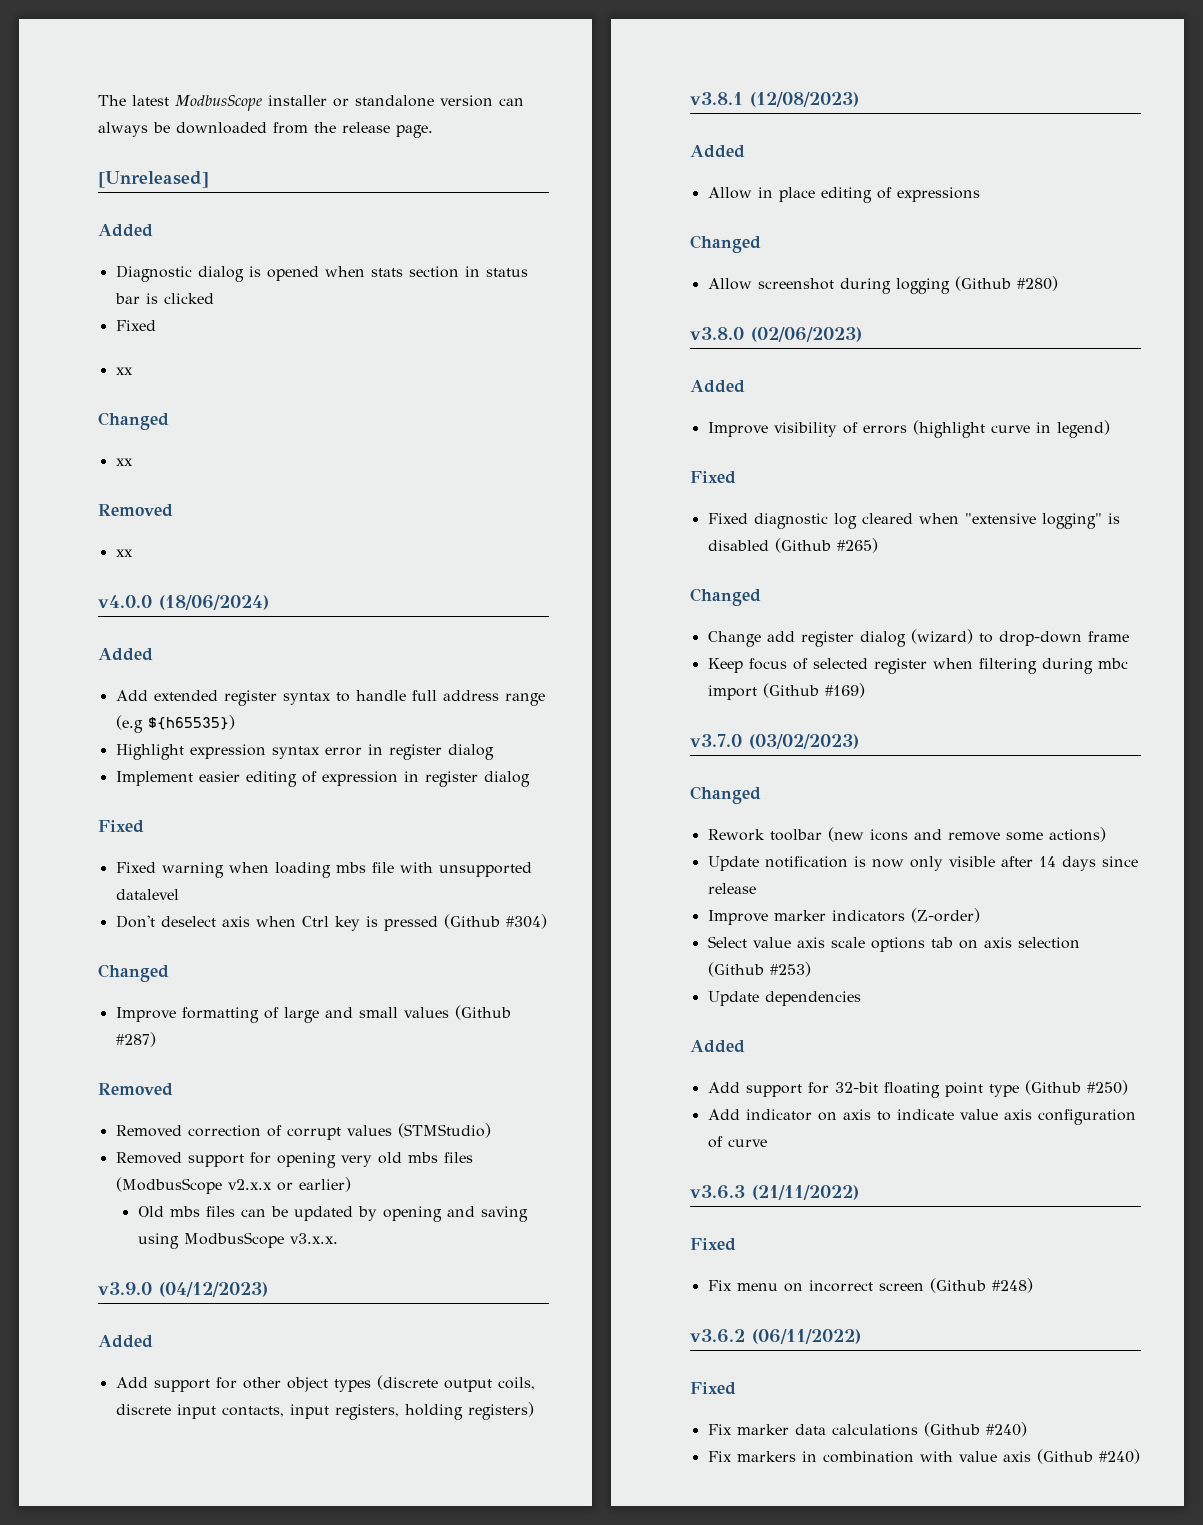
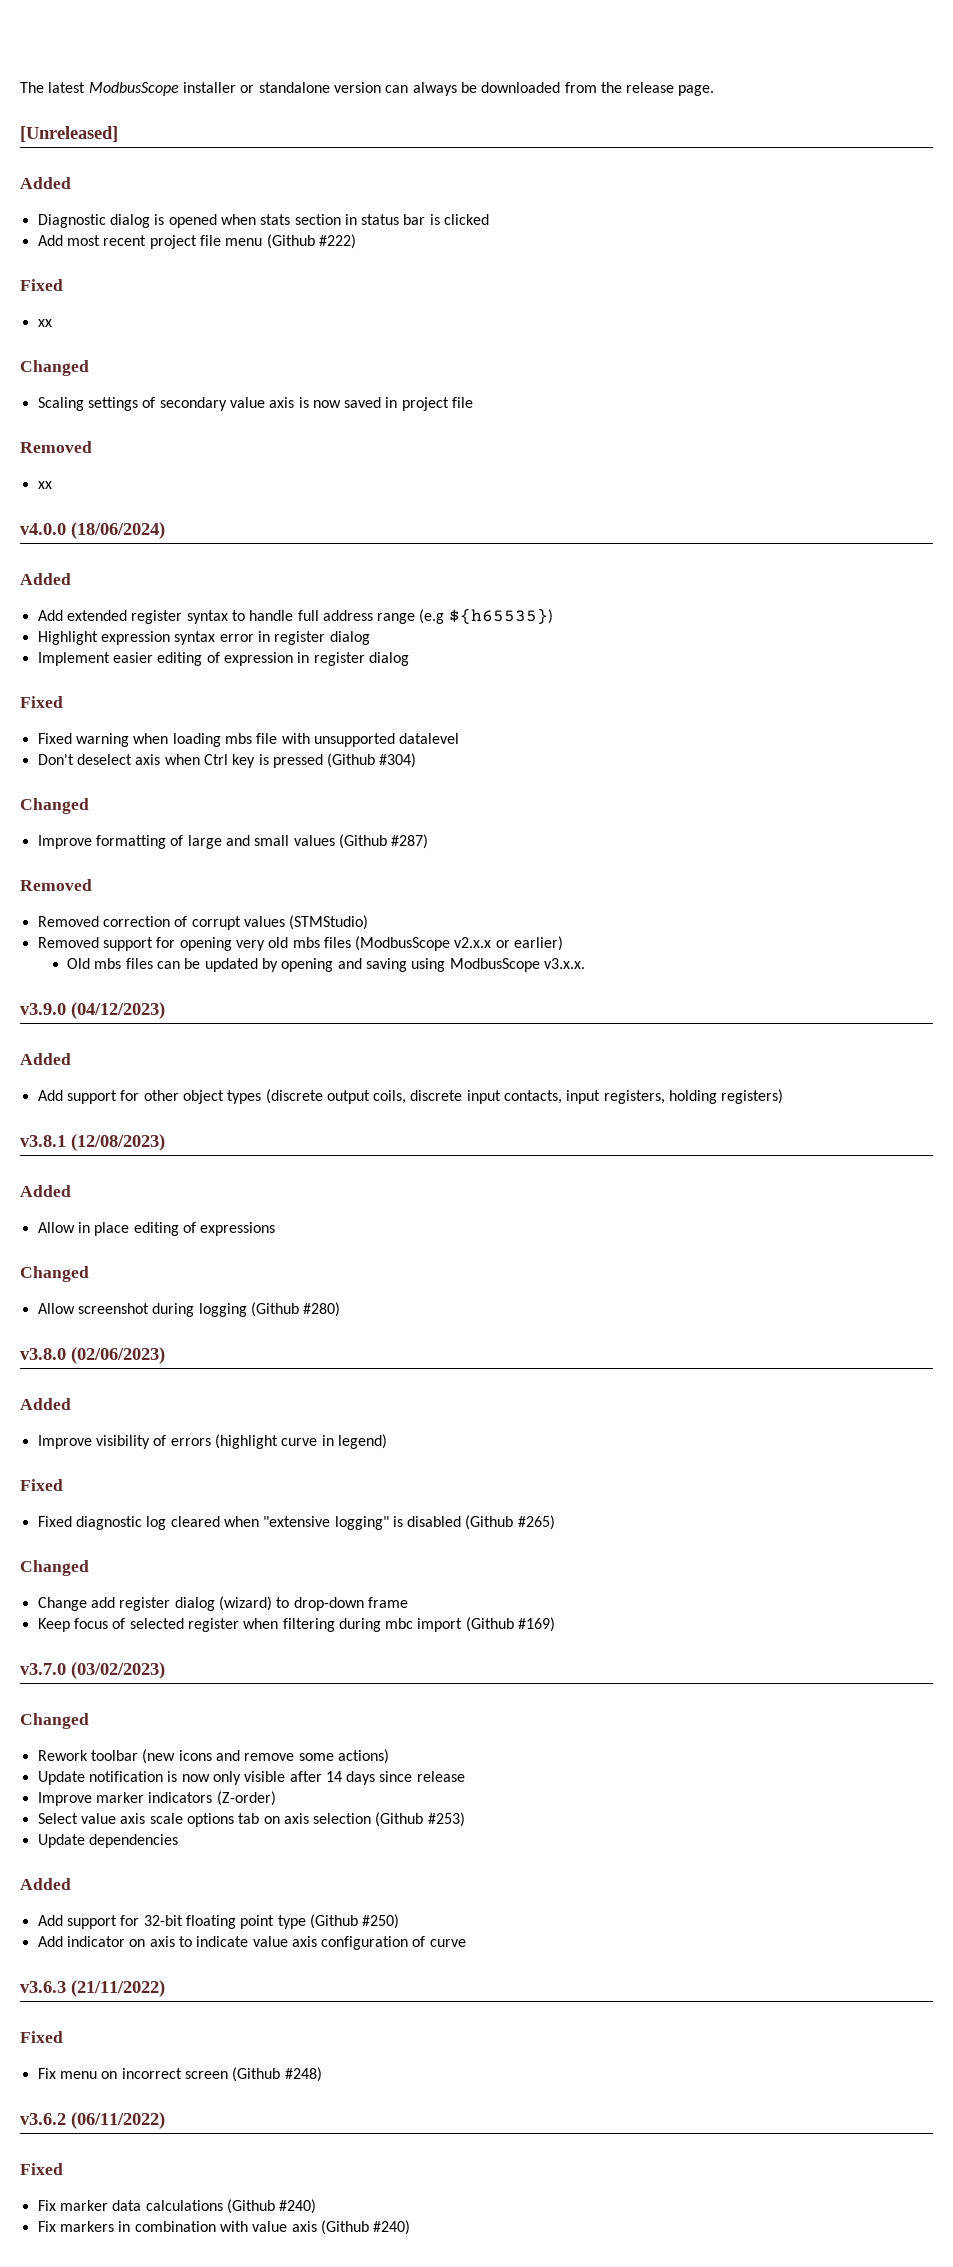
  Diagnostic dialog is opened when stats section in status bar is clicked
+ Add most recent project file menu (Github #222)
  Fixed
  xx
  Changed
- xx
+ Scaling settings of secondary value axis is now saved in project file

